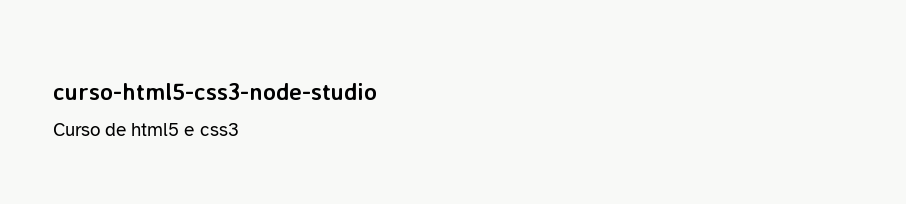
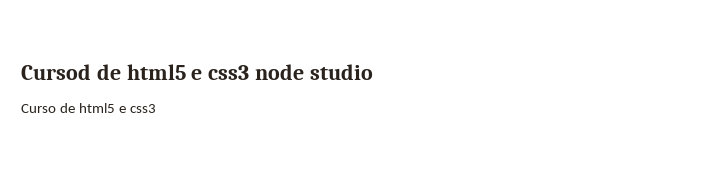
- curso-html5-css3-node-studio
+ Cursod de html5 e css3 node studio

